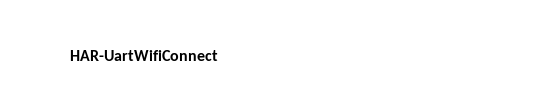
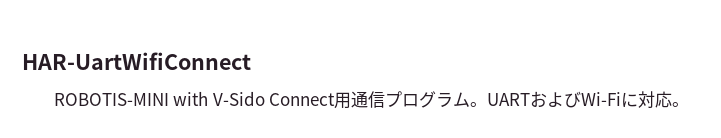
+ ROBOTIS-MINI with V-Sido Connect用通信プログラム。UARTおよびWi-Fiに対応。

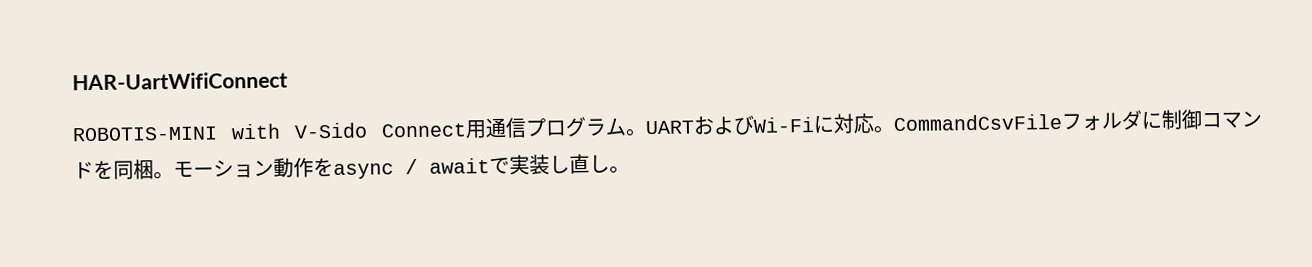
+ CommandCsvFileフォルダに制御コマンドを同梱。モーション動作をasync / awaitで実装し直し。

